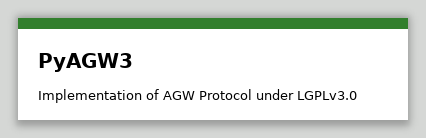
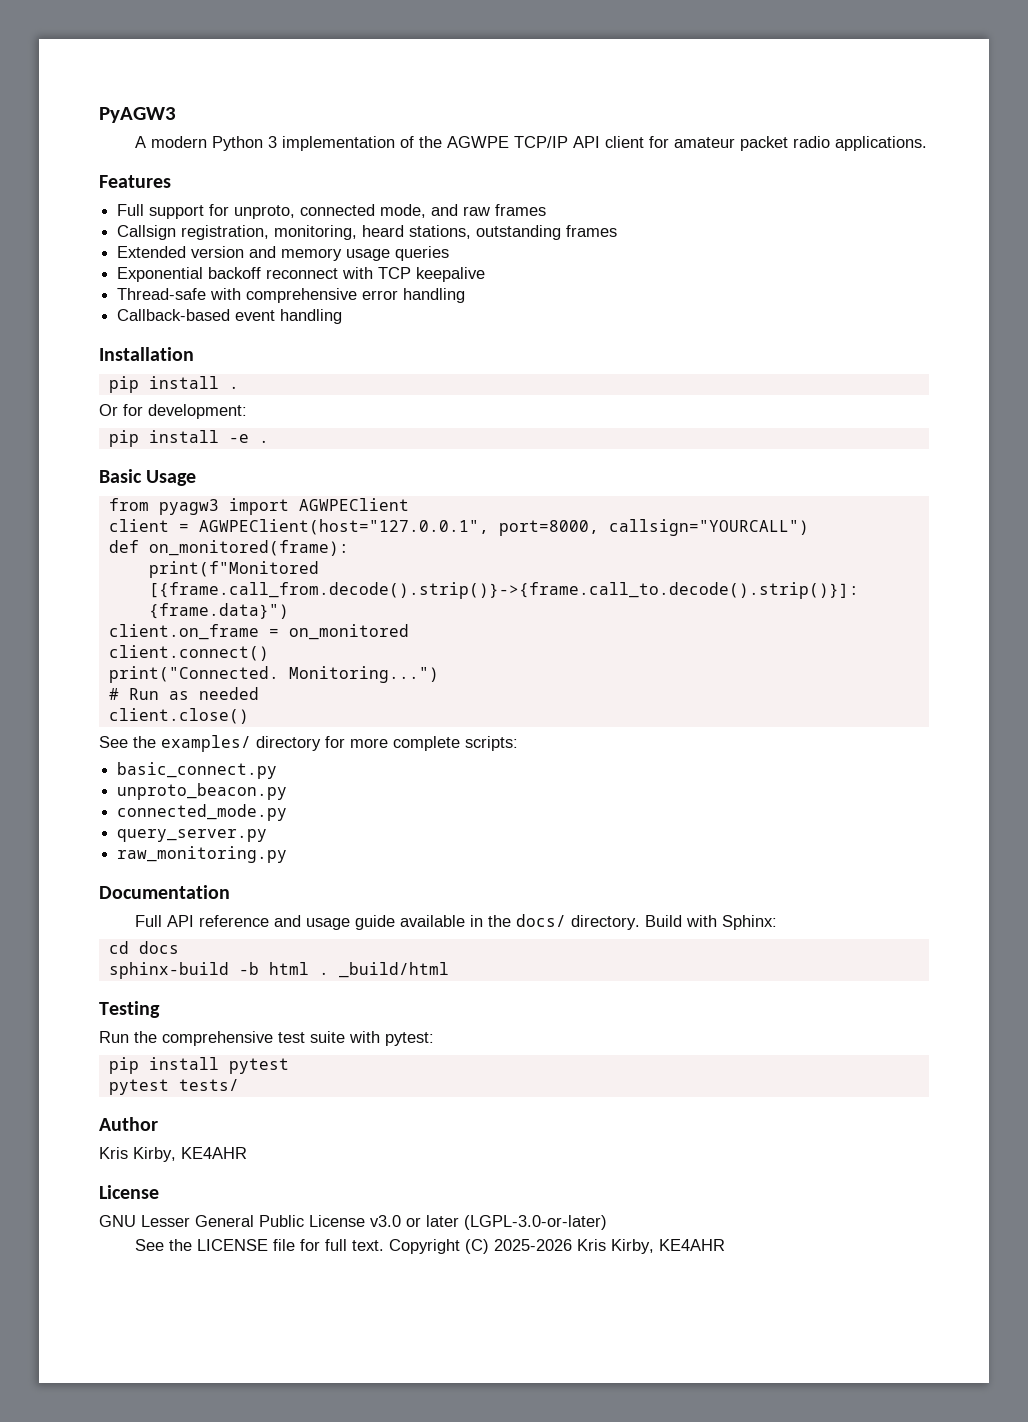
- Implementation of AGW Protocol under LGPLv3.0
+ A modern Python 3 implementation of the AGWPE TCP/IP API client for amateur packet radio applications.
+ Features
+ Full support for unproto, connected mode, and raw frames
+ Callsign registration, monitoring, heard stations, outstanding frames
+ Extended version and memory usage queries
+ Exponential backoff reconnect with TCP keepalive
+ Thread-safe with comprehensive error handling
+ Callback-based event handling
+ Installation
+ pip install .
+ Or for development:
+ pip install -e .
+ Basic Usage
+ from pyagw3 import AGWPEClient
+ client = AGWPEClient(host="127.0.0.1", port=8000, callsign="YOURCALL")
+ def on_monitored(frame):
+ print(f"Monitored [{frame.call_from.decode().strip()}->{frame.call_to.decode().strip()}]: {frame.data}")
+ client.on_frame = on_monitored
+ client.connect()
+ print("Connected. Monitoring...")
+ # Run as needed
+ client.close()
+ See the examples/ directory for more complete scripts:
+ basic_connect.py
+ unproto_beacon.py
+ connected_mode.py
+ query_server.py
+ raw_monitoring.py
+ Documentation
+ Full API reference and usage guide available in the docs/ directory. Build with Sphinx:
+ cd docs
+ sphinx-build -b html . _build/html
+ Testing
+ Run the comprehensive test suite with pytest:
+ pip install pytest
+ pytest tests/
+ Author
+ Kris Kirby, KE4AHR
+ License
+ GNU Lesser General Public License v3.0 or later (LGPL-3.0-or-later)
+ See the LICENSE file for full text. Copyright (C) 2025-2026 Kris Kirby, KE4AHR

